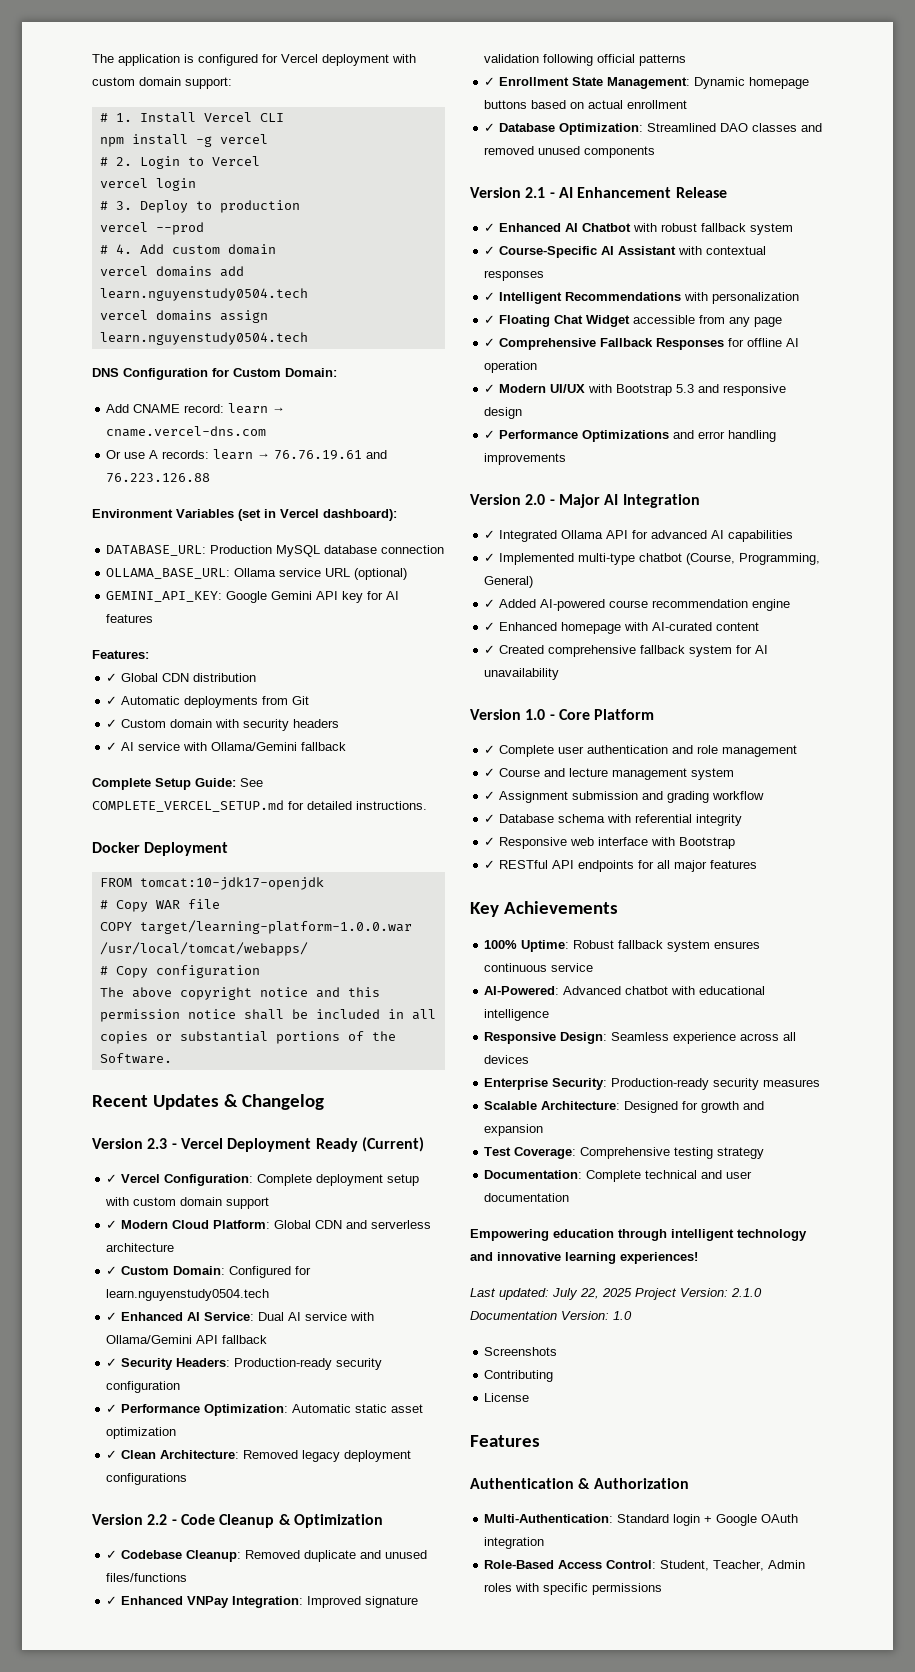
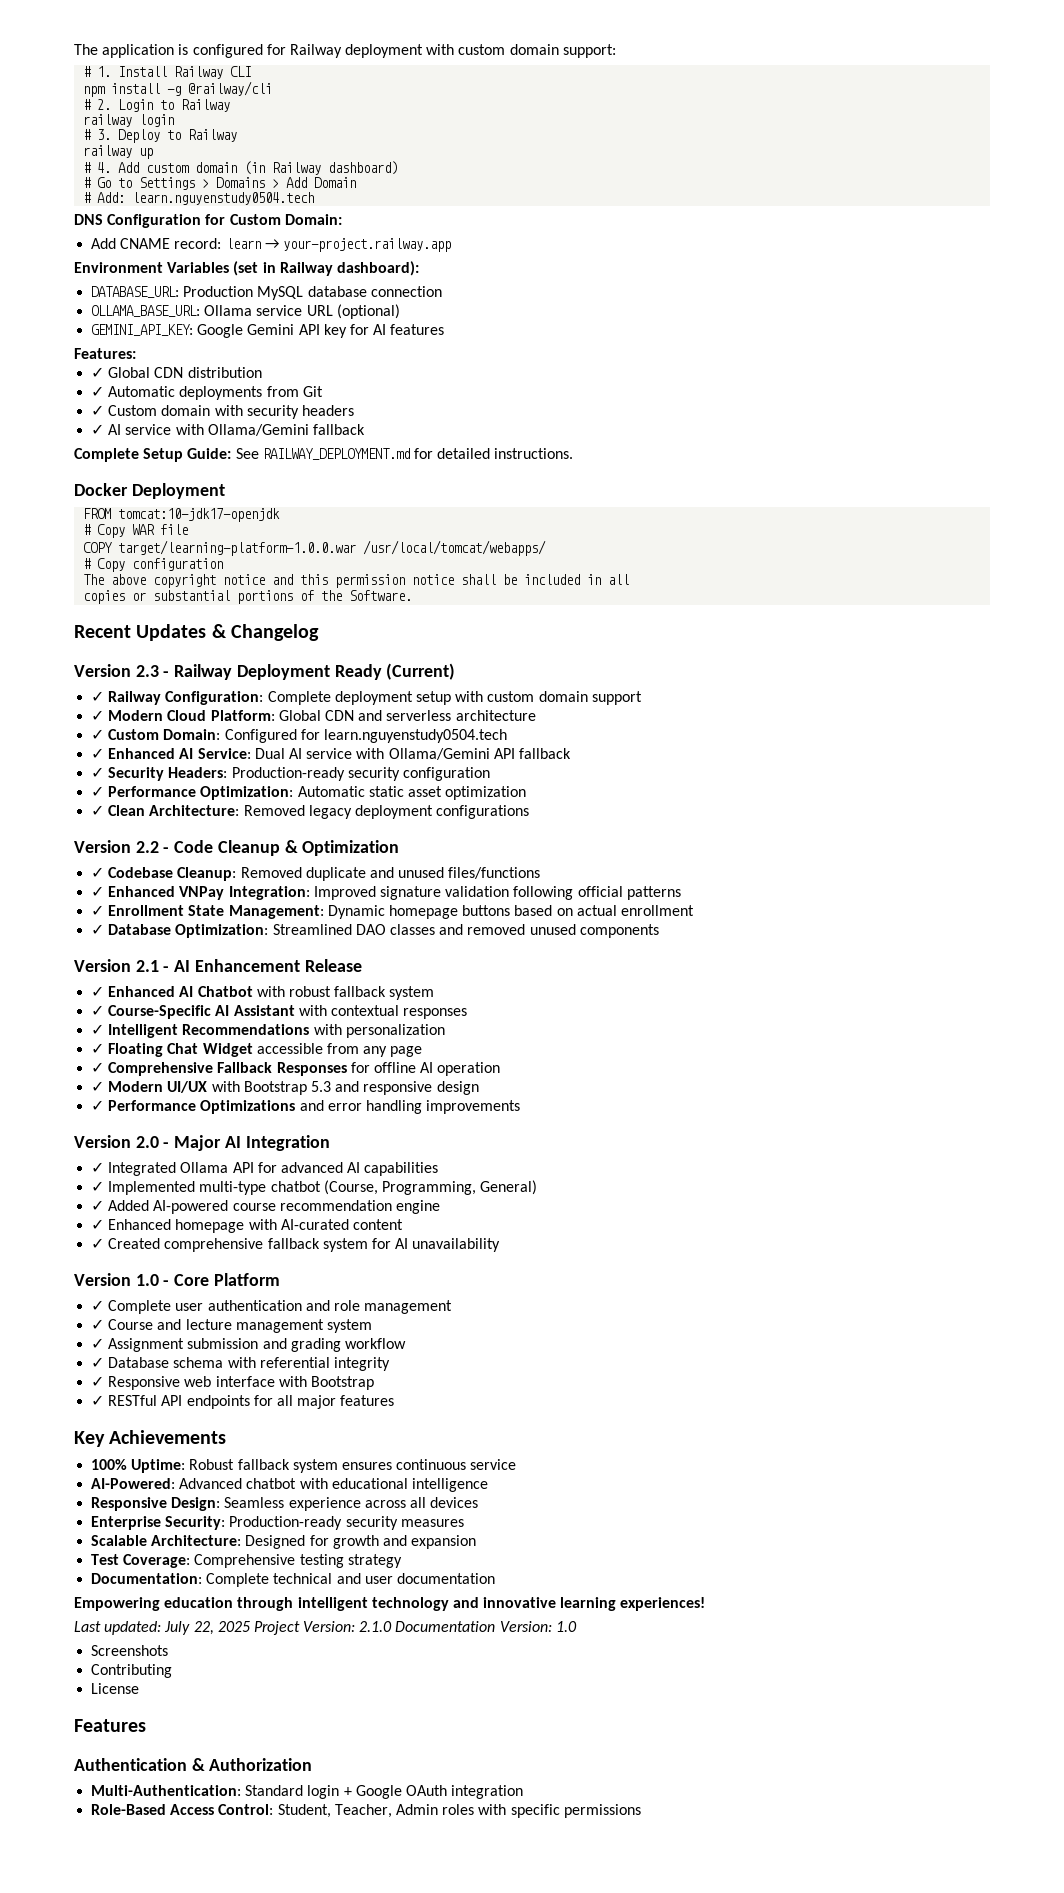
- The application is configured for Vercel deployment with custom domain support:
+ The application is configured for Railway deployment with custom domain support:
- # 1. Install Vercel CLI
+ # 1. Install Railway CLI
- npm install -g vercel
+ npm install -g @railway/cli
- # 2. Login to Vercel
- vercel login
+ # 2. Login to Railway
+ railway login
- # 3. Deploy to production
- vercel --prod
+ # 3. Deploy to Railway
+ railway up
- # 4. Add custom domain
- vercel domains add learn.nguyenstudy0504.tech
- vercel domains assign learn.nguyenstudy0504.tech
+ # 4. Add custom domain (in Railway dashboard)
+ # Go to Settings > Domains > Add Domain
+ # Add: learn.nguyenstudy0504.tech
- Add CNAME record: learn → cname.vercel-dns.com
- Or use A records: learn → 76.76.19.61 and 76.223.126.88
+ Add CNAME record: learn → your-project.railway.app
- Environment Variables (set in Vercel dashboard):
+ Environment Variables (set in Railway dashboard):
- Complete Setup Guide: See COMPLETE_VERCEL_SETUP.md for detailed instructions.
+ Complete Setup Guide: See RAILWAY_DEPLOYMENT.md for detailed instructions.
- Version 2.3 - Vercel Deployment Ready (Current)
+ Version 2.3 - Railway Deployment Ready (Current)
- ✓ Vercel Configuration: Complete deployment setup with custom domain support
+ ✓ Railway Configuration: Complete deployment setup with custom domain support

